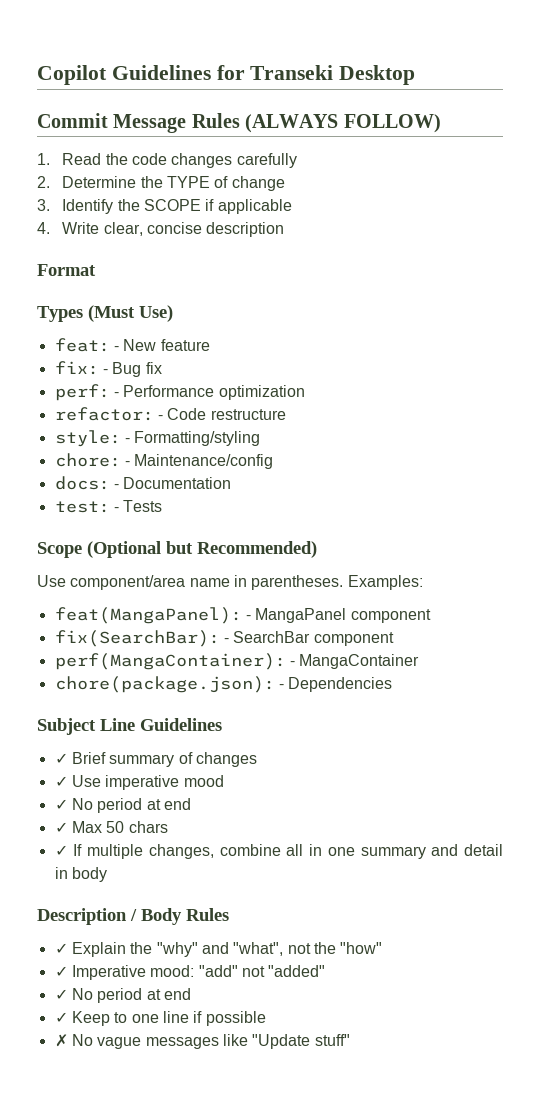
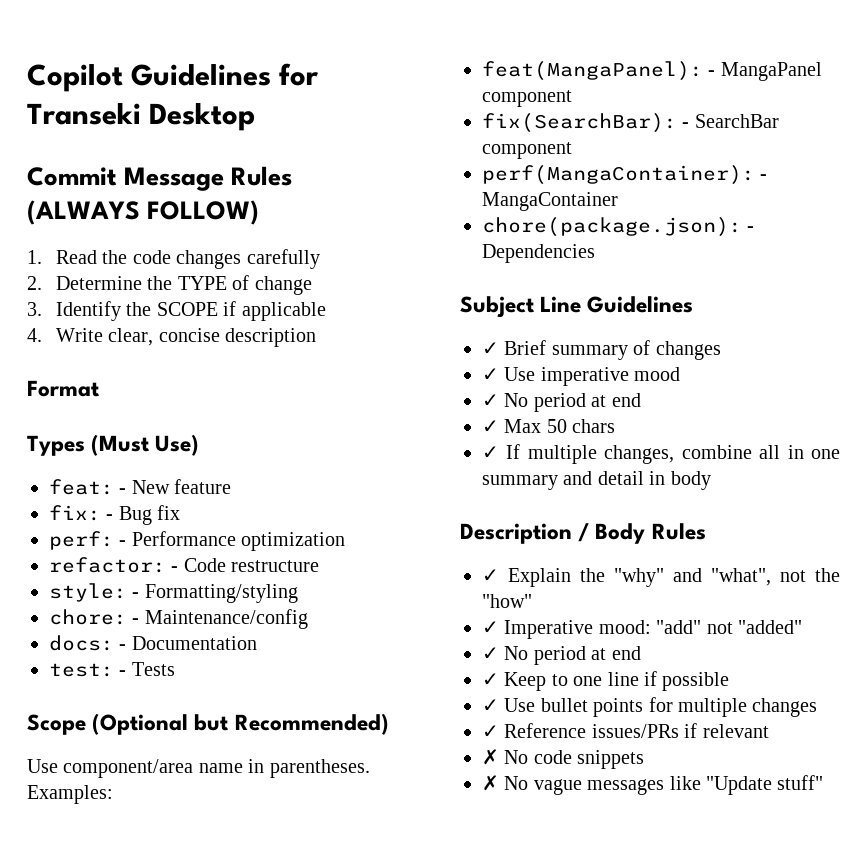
+ ✓ Use bullet points for multiple changes
+ ✓ Reference issues/PRs if relevant
+ ✗ No code snippets

